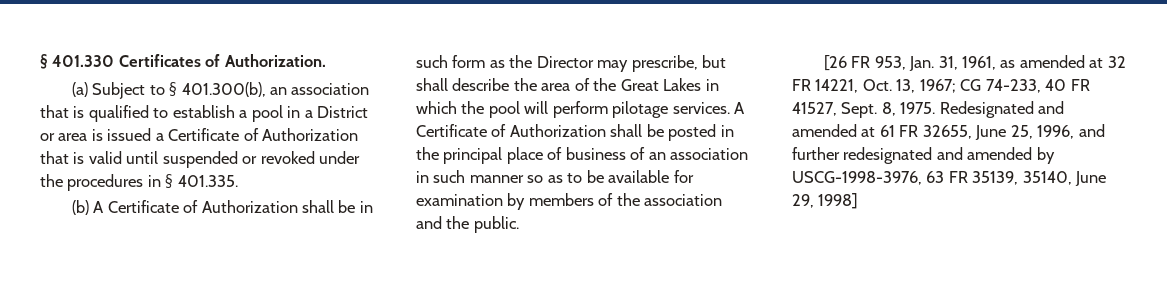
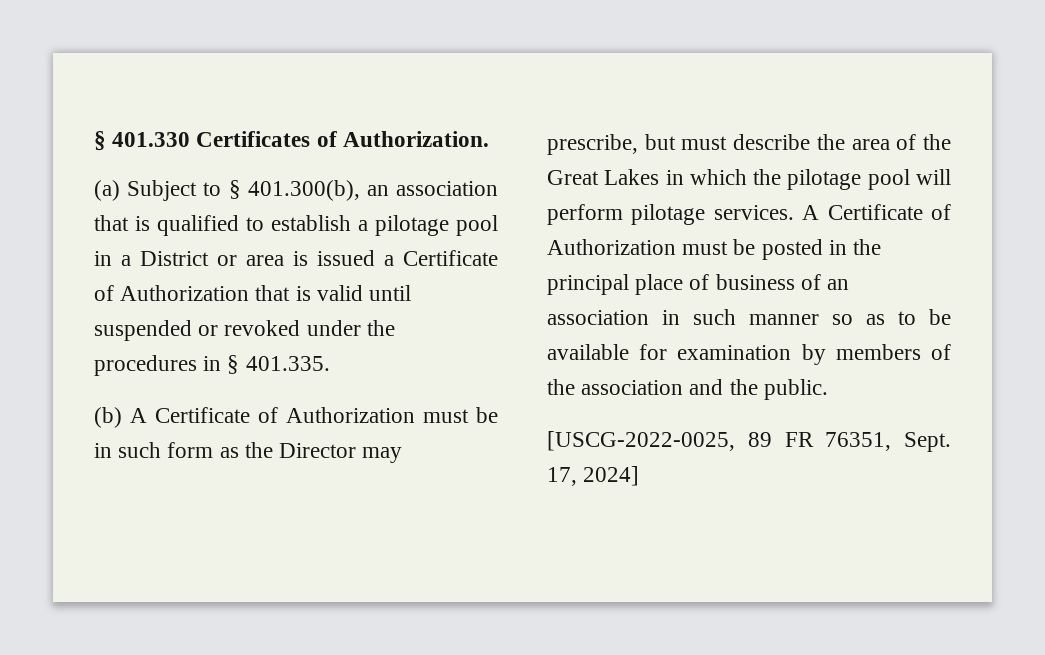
- (a) Subject to § 401.300(b), an association that is qualified to establish a pool in a District or area is issued a Certificate of Authorization that is valid until suspended or revoked under the procedures in § 401.335.
+ (a) Subject to § 401.300(b), an association that is qualified to establish a pilotage pool in a District or area is issued a Certificate of Authorization that is valid until suspended or revoked under the procedures in § 401.335.
- (b) A Certificate of Authorization shall be in such form as the Director may prescribe, but shall describe the area of the Great Lakes in which the pool will perform pilotage services.
+ (b) A Certificate of Authorization must be in such form as the Director may prescribe, but must describe the area of the Great Lakes in which the pilotage pool will perform pilotage services.
- A Certificate of Authorization shall be posted in the principal place of business of an association in such manner so as to be available for examination by members of the association and the public.
+ A Certificate of Authorization must be posted in the principal place of business of an association in such manner so as to be available for examination by members of the association and the public.
- [26 FR 953, Jan. 31, 1961, as amended at 32 FR 14221, Oct. 13, 1967; CG 74-233, 40 FR 41527, Sept. 8, 1975. Redesignated and amended at 61 FR 32655, June 25, 1996, and further redesignated and amended by USCG-1998-3976, 63 FR 35139, 35140, June 29, 1998]
+ [USCG-2022-0025, 89 FR 76351, Sept. 17, 2024]

